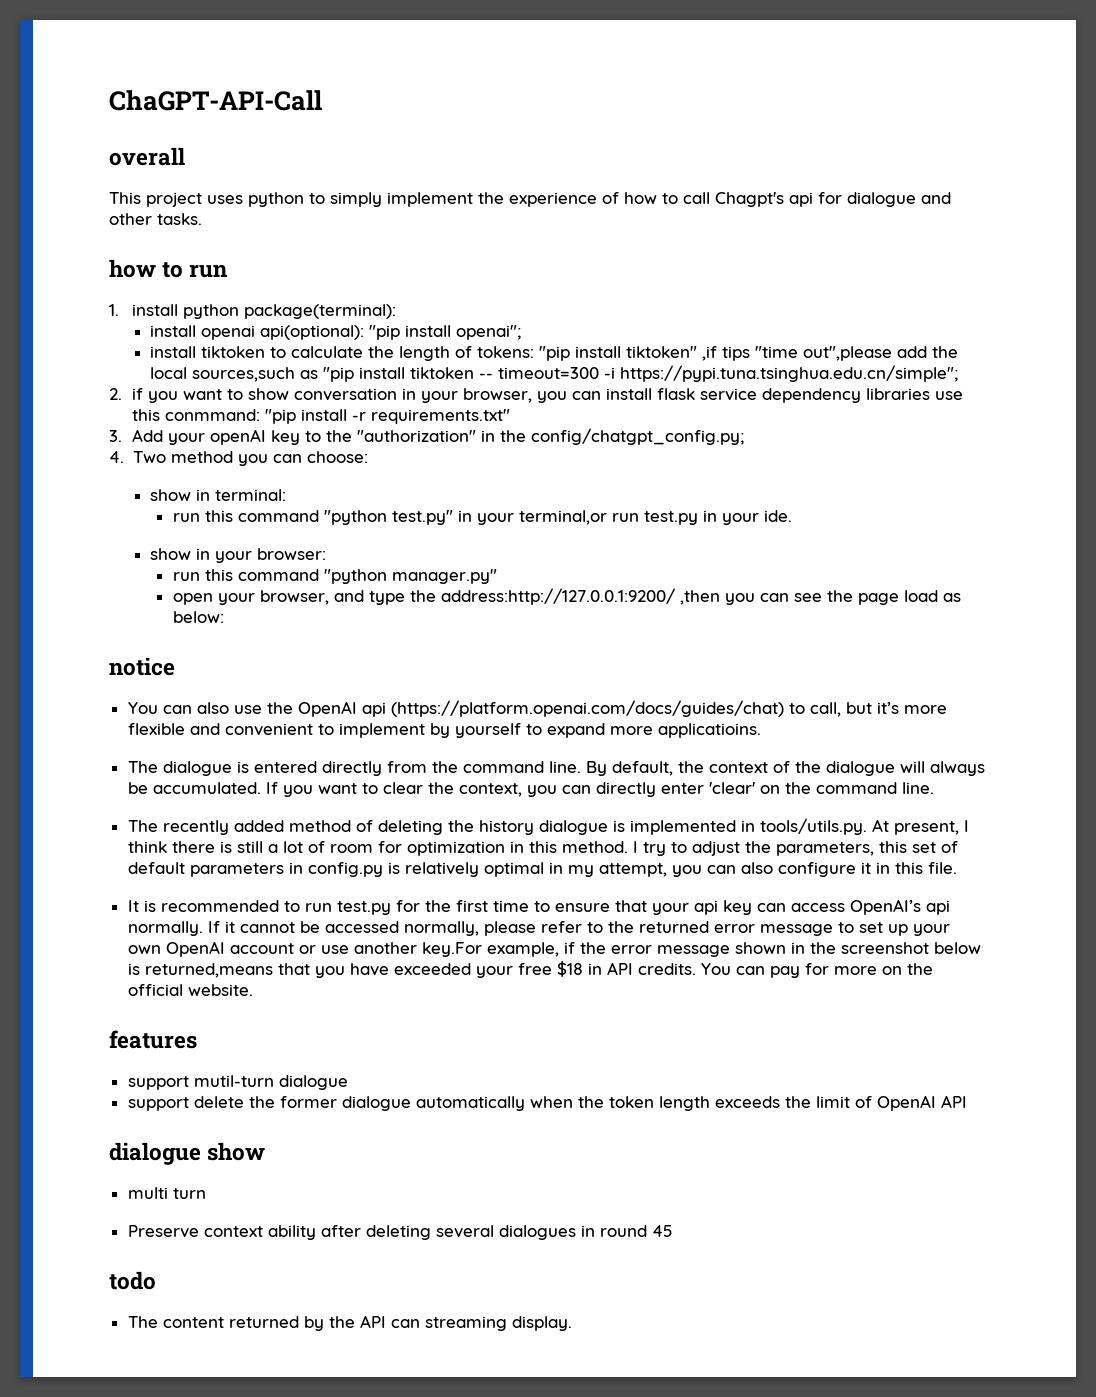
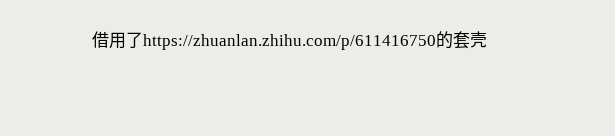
- ChaGPT-API-Call
- overall
- This project uses python to simply implement the experience of how to call Chagpt's api for dialogue and other tasks.
- how to run
- 1. install python package(terminal):
- install openai api(optional): "pip install openai";
- install tiktoken to calculate the length of tokens: "pip install tiktoken" ,if tips "time out",please add the local sources,such as "pip install tiktoken -- timeout=300 -i https://pypi.tuna.tsinghua.edu.cn/simple";
- 2. if you want to show conversation in your browser, you can install flask service dependency libraries use this conmmand: "pip install -r requirements.txt"
- 3. Add your openAI key to the "authorization" in the config/chatgpt_config.py;
- 4. Two method you can choose:
- show in terminal:
- run this command "python test.py" in your terminal,or run test.py in your ide.
- show in your browser:
- run this command "python manager.py"
- open your browser, and type the address:http://127.0.0.1:9200/ ,then you can see the page load as below:
- notice
- You can also use the OpenAI api (https://platform.openai.com/docs/guides/chat) to call, but it’s more flexible and convenient to implement by yourself to expand more applicatioins.
- The dialogue is entered directly from the command line. By default, the context of the dialogue will always be accumulated. If you want to clear the context, you can directly enter 'clear' on the command line.
- The recently added method of deleting the history dialogue is implemented in tools/utils.py. At present, I think there is still a lot of room for optimization in this method. I try to adjust the parameters, this set of default parameters in config.py is relatively optimal in my attempt, you can also configure it in this file.
- It is recommended to run test.py for the first time to ensure that your api key can access OpenAI’s api normally. If it cannot be accessed normally, please refer to the returned error message to set up your own OpenAI account or use another key.For example, if the error message shown in the screenshot below is returned,means that you have exceeded your free $18 in API credits. You can pay for more on the official website.
- features
- support mutil-turn dialogue
- support delete the former dialogue automatically when the token length exceeds the limit of OpenAI API
- dialogue show
- multi turn
- Preserve context ability after deleting several dialogues in round 45
- todo
- The content returned by the API can streaming display.
+ 借用了https://zhuanlan.zhihu.com/p/611416750的套壳

